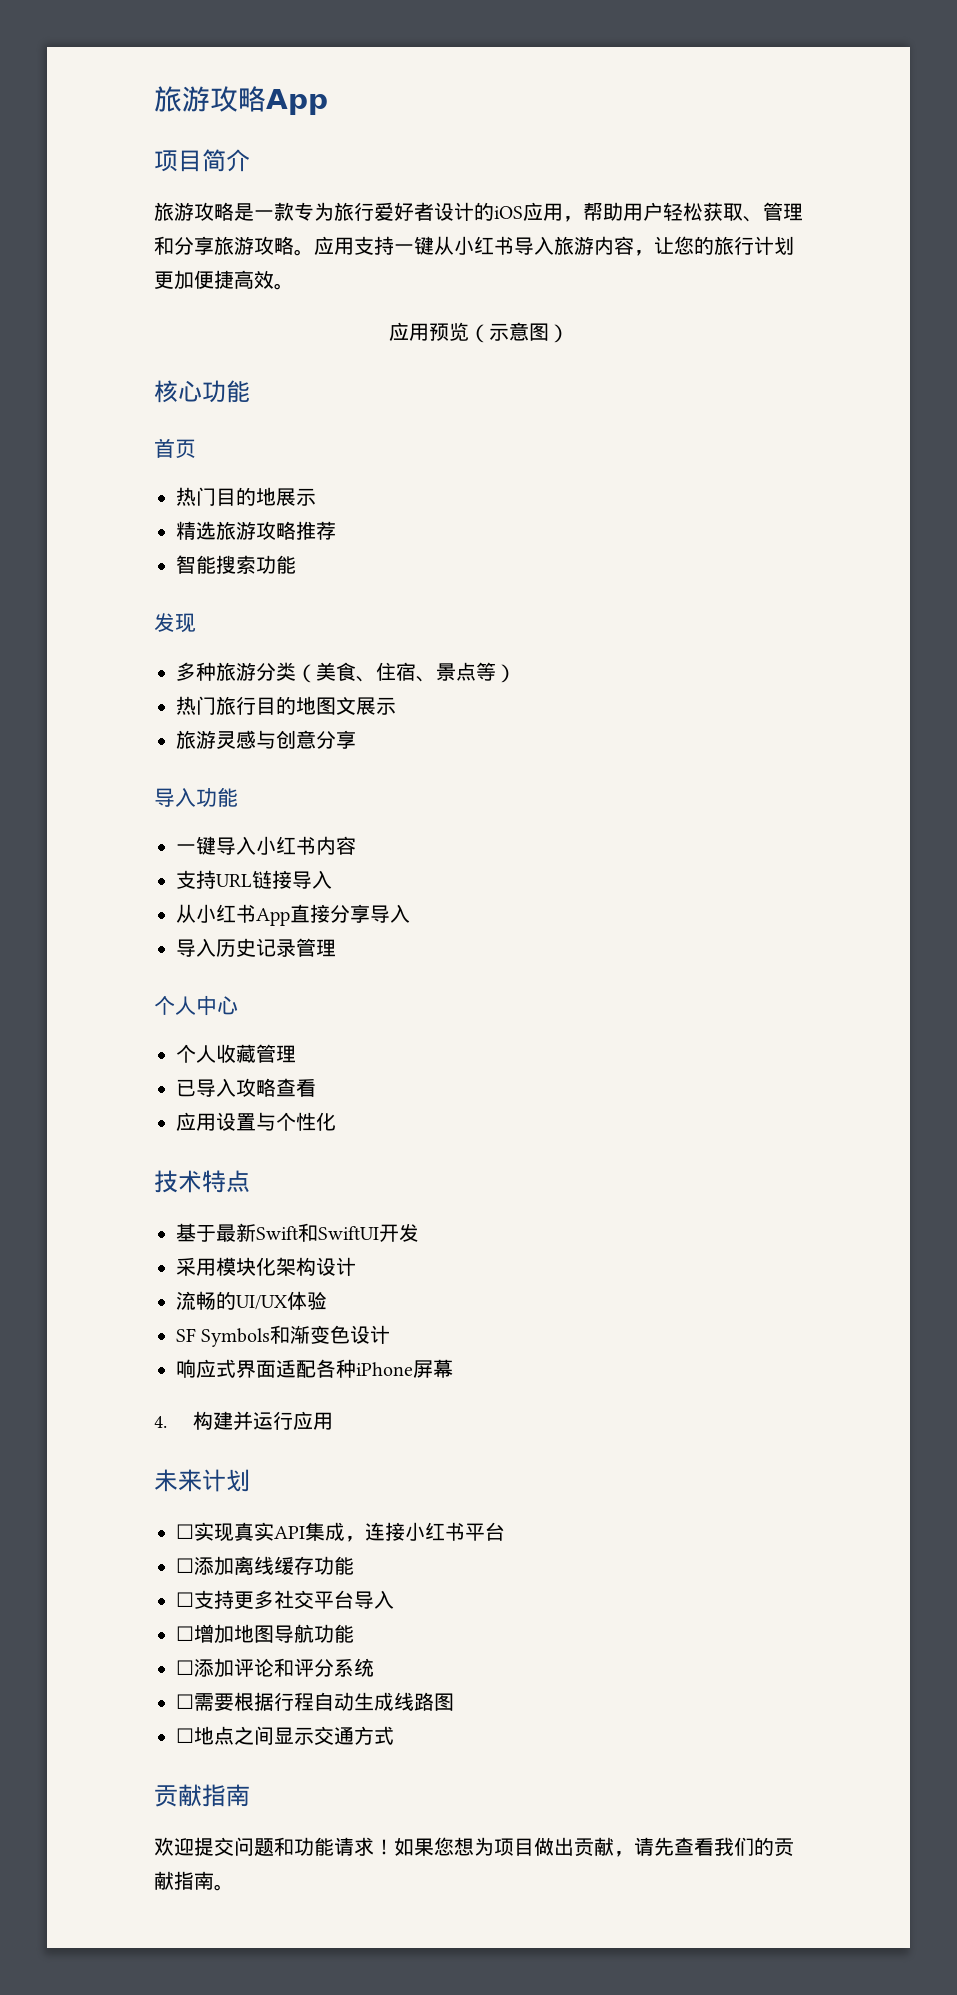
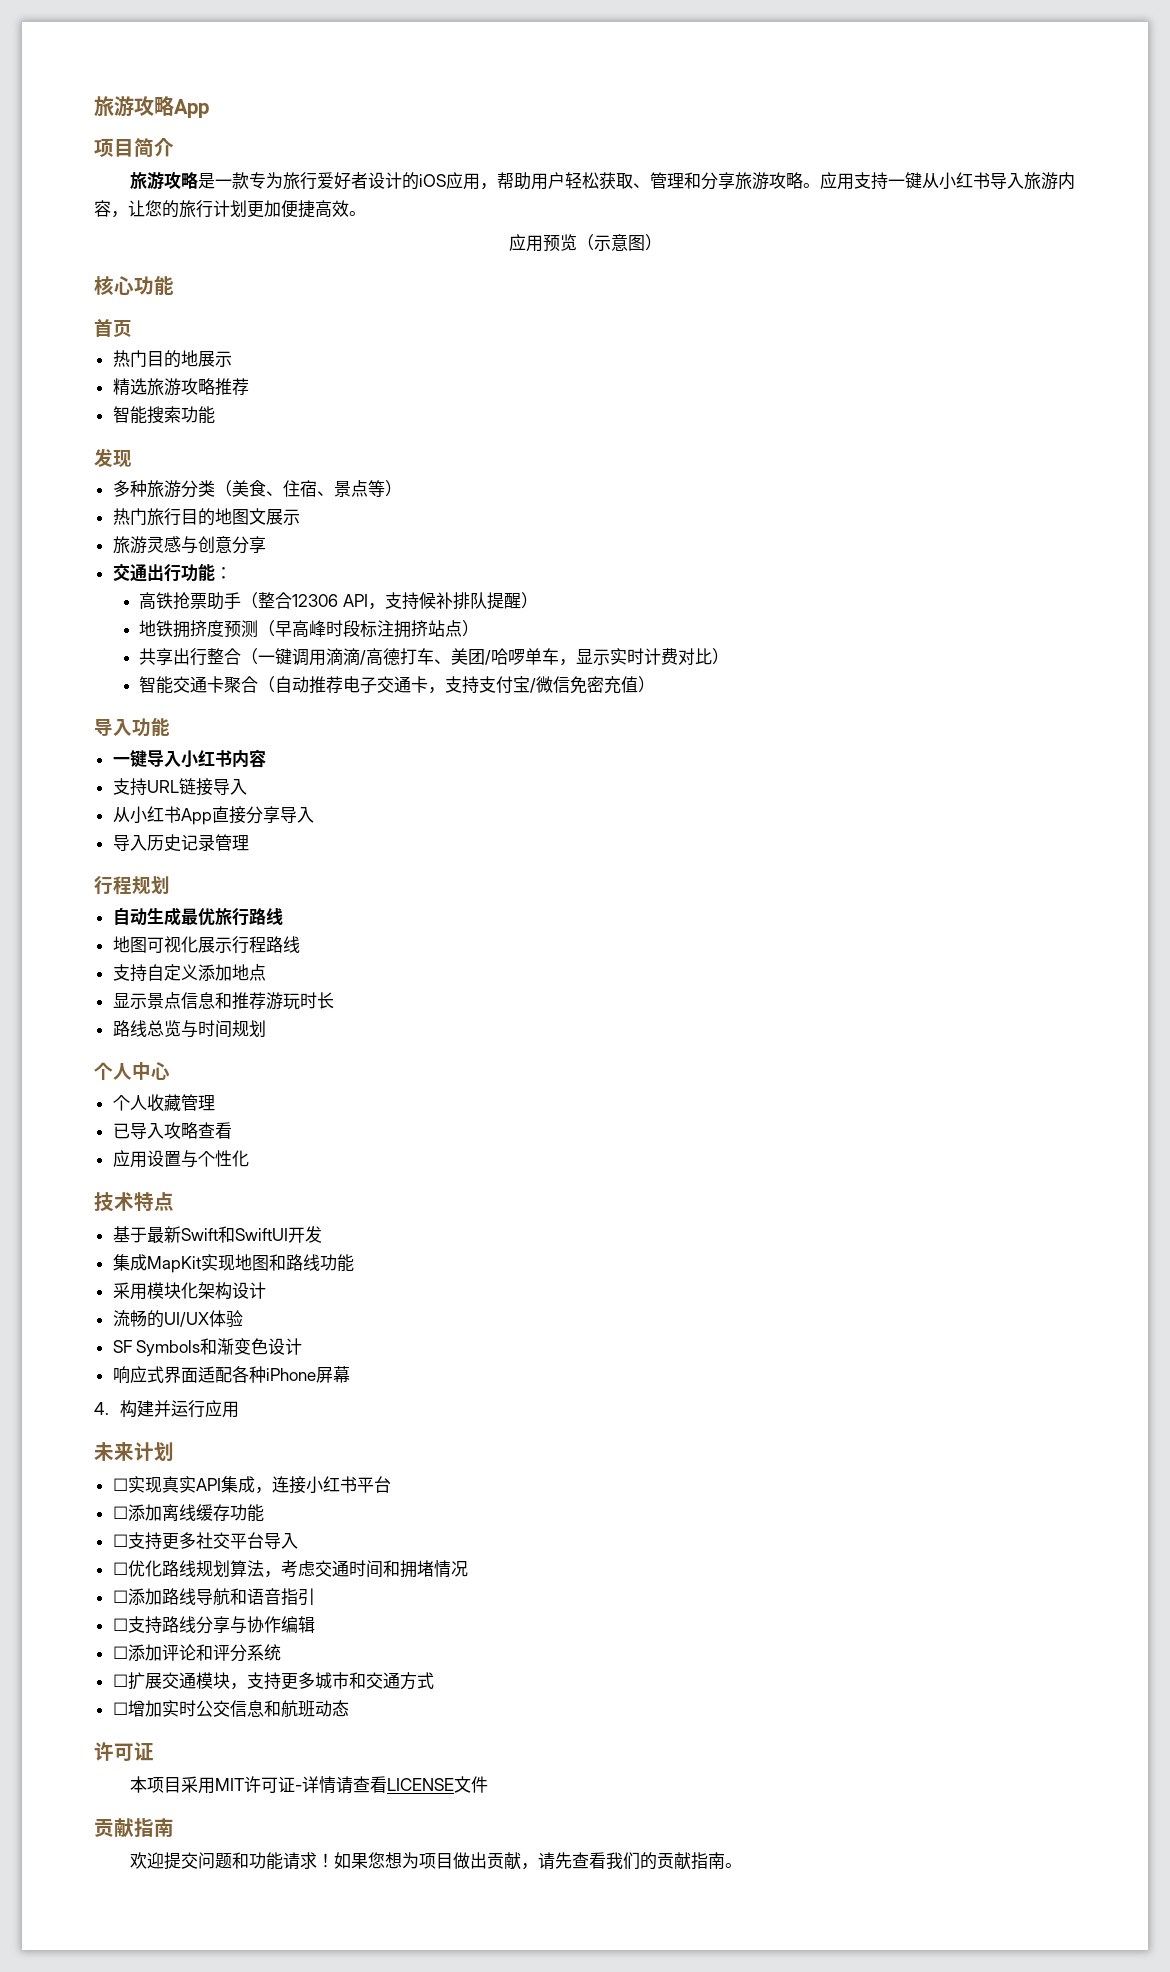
+ 交通出行功能：
+ 高铁抢票助手（整合12306 API，支持候补排队提醒）
+ 地铁拥挤度预测（早高峰时段标注拥挤站点）
+ 共享出行整合（一键调用滴滴/高德打车、美团/哈啰单车，显示实时计费对比）
+ 智能交通卡聚合（自动推荐电子交通卡，支持支付宝/微信免密充值）
+ 行程规划
+ 自动生成最优旅行路线
+ 地图可视化展示行程路线
+ 支持自定义添加地点
+ 显示景点信息和推荐游玩时长
+ 路线总览与时间规划
+ 集成MapKit实现地图和路线功能
- ☐增加地图导航功能
+ ☐优化路线规划算法，考虑交通时间和拥堵情况
+ ☐添加路线导航和语音指引
+ ☐支持路线分享与协作编辑
- ☐需要根据行程自动生成线路图
- ☐地点之间显示交通方式
+ ☐扩展交通模块，支持更多城市和交通方式
+ ☐增加实时公交信息和航班动态
+ 许可证
+ 本项目采用MIT许可证-详情请查看LICENSE文件

